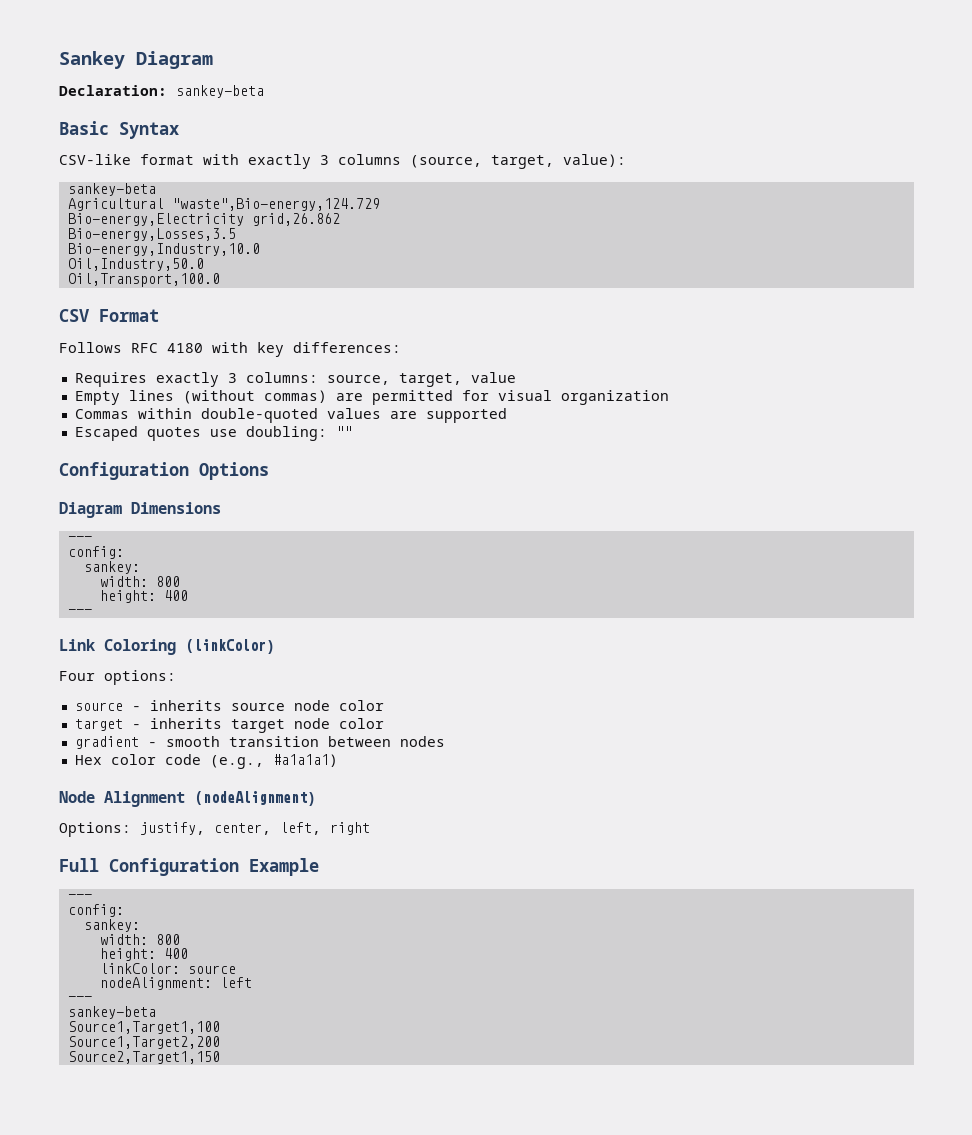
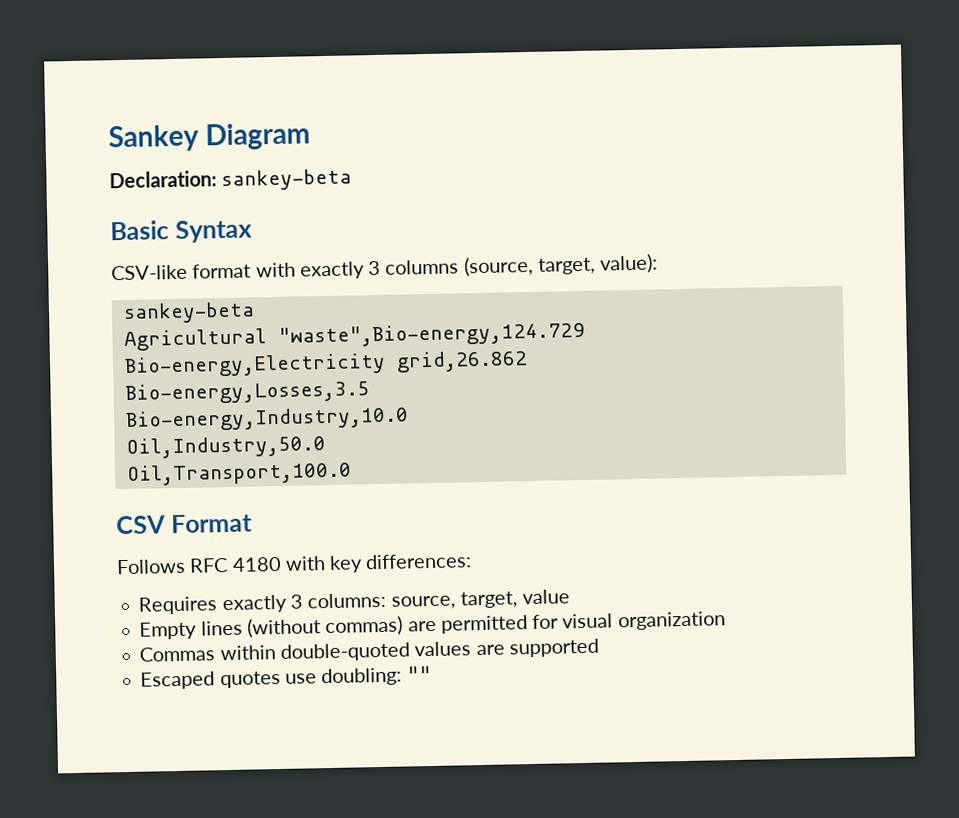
- Configuration Options
- Diagram Dimensions
- ---
- config:
- sankey:
- width: 800
- height: 400
- ---
- Link Coloring (linkColor)
- Four options:
- source - inherits source node color
- target - inherits target node color
- gradient - smooth transition between nodes
- Hex color code (e.g., #a1a1a1)
- Node Alignment (nodeAlignment)
- Options: justify, center, left, right
- Full Configuration Example
- ---
- config:
- sankey:
- width: 800
- height: 400
- linkColor: source
- nodeAlignment: left
- ---
- sankey-beta
- Source1,Target1,100
- Source1,Target2,200
- Source2,Target1,150

